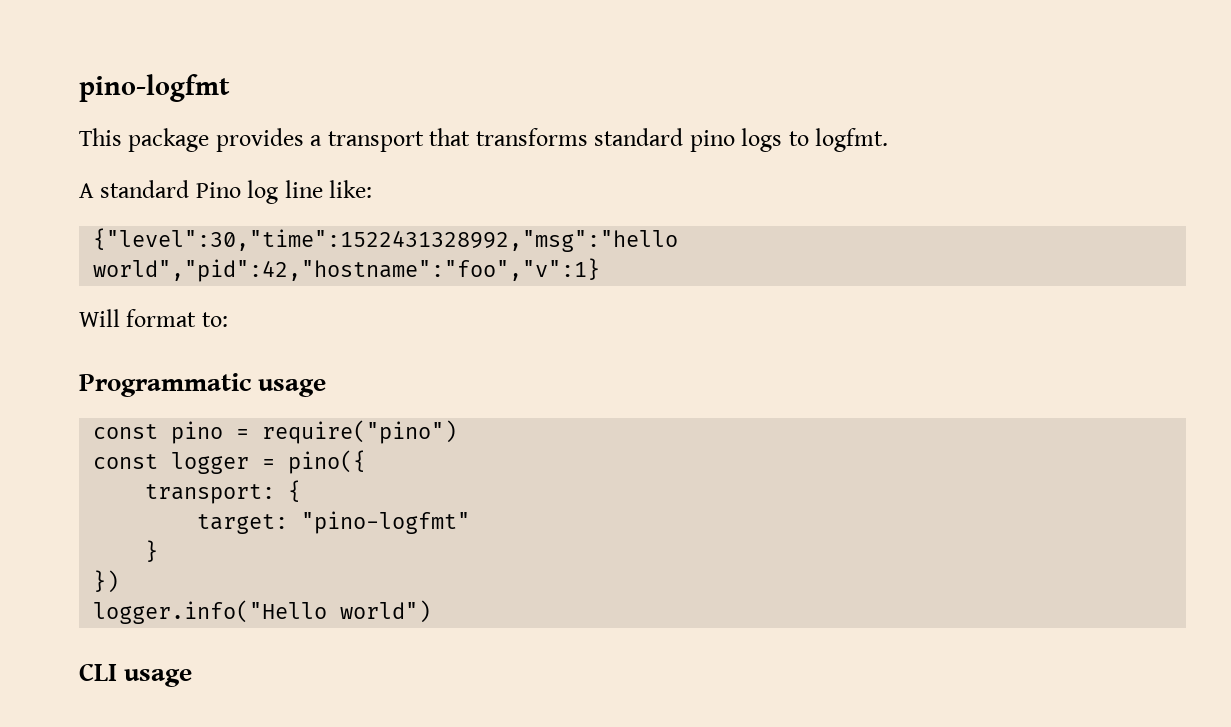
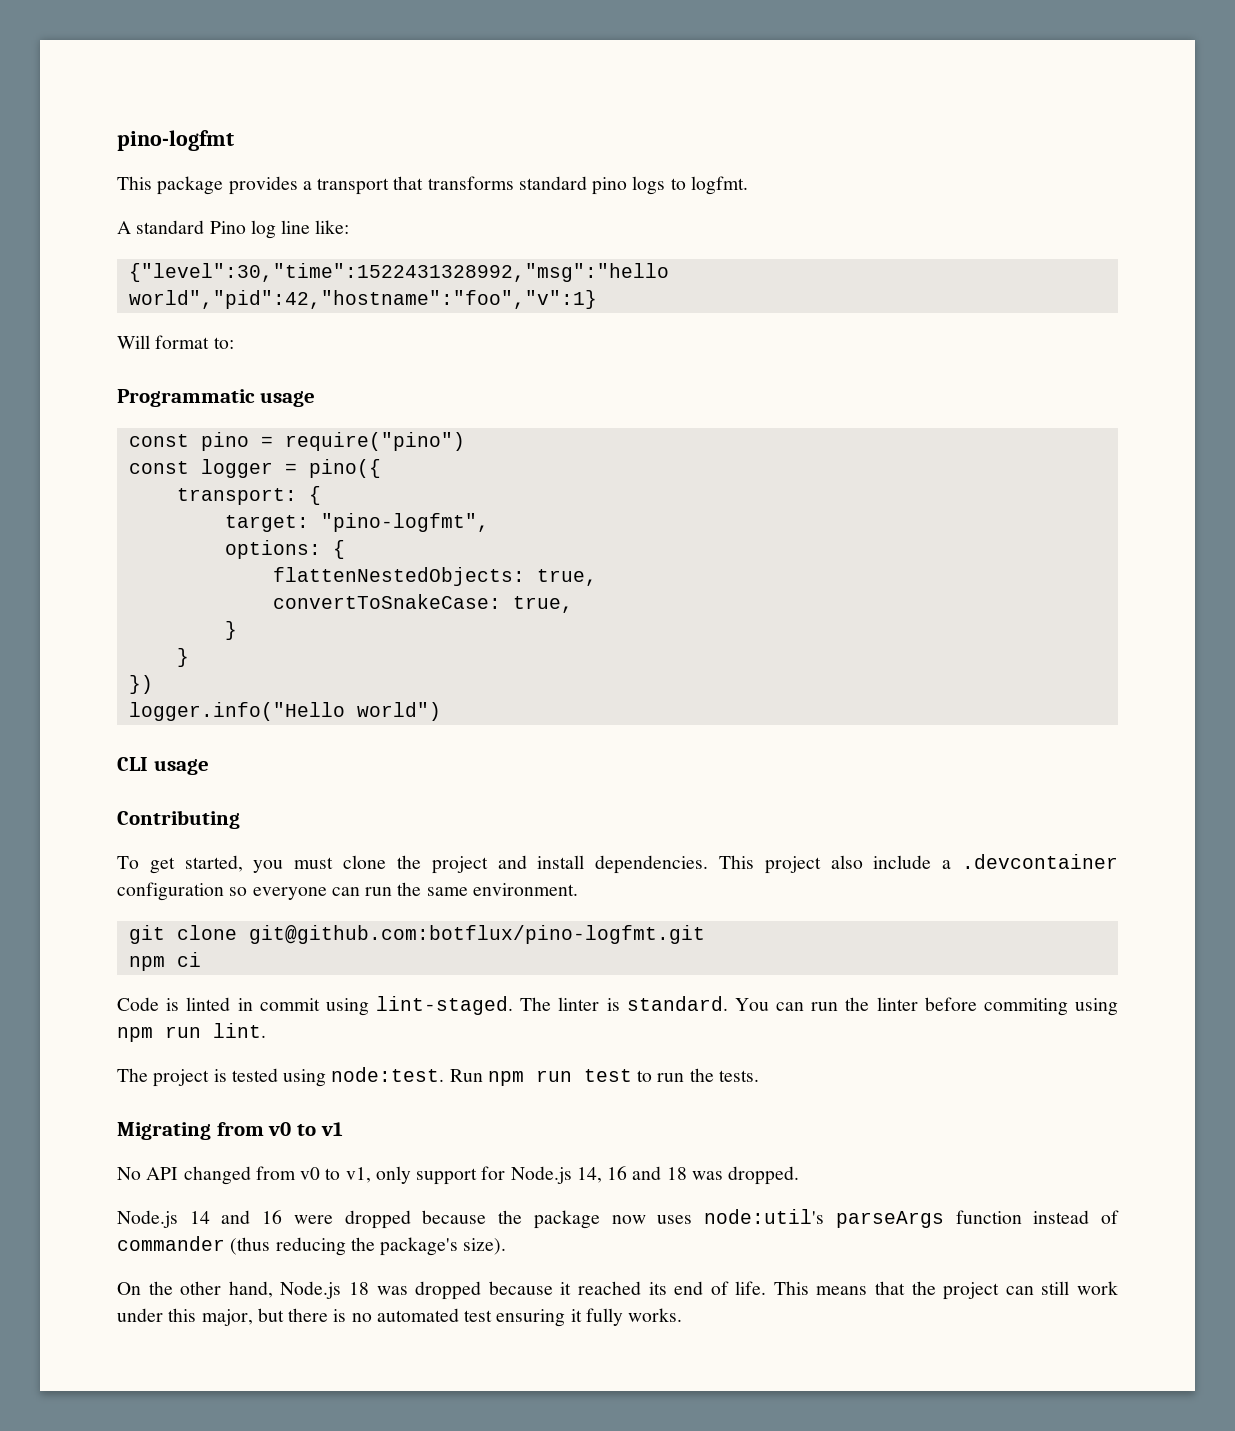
- target: "pino-logfmt"
+ target: "pino-logfmt",
+ options: {
+ flattenNestedObjects: true,
+ convertToSnakeCase: true,
+ }
+ Contributing
+ To get started, you must clone the project and install dependencies. This project also include a .devcontainer configuration so everyone can run the same environment.
+ git clone git@github.com:botflux/pino-logfmt.git
+ npm ci
+ Code is linted in commit using lint-staged. The linter is standard. You can run the linter before commiting using npm run lint.
+ The project is tested using node:test. Run npm run test to run the tests.
+ Migrating from v0 to v1
+ No API changed from v0 to v1, only support for Node.js 14, 16 and 18 was dropped.
+ Node.js 14 and 16 were dropped because the package now uses node:util's parseArgs function instead of commander (thus reducing the package's size).
+ On the other hand, Node.js 18 was dropped because it reached its end of life. This means that the project can still work under this major, but there is no automated test ensuring it fully works.

